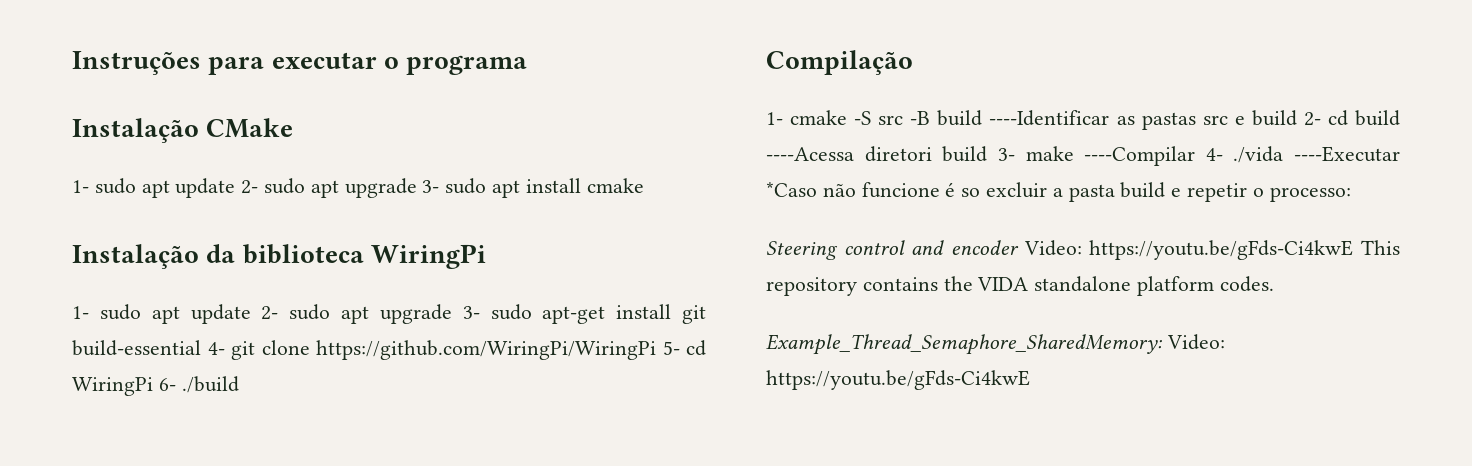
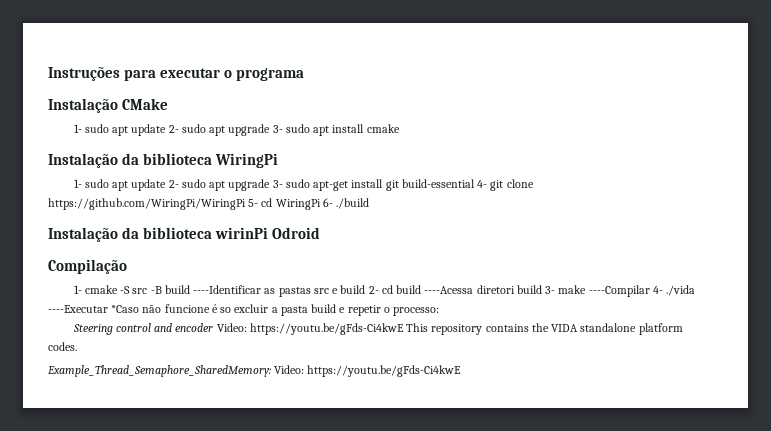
+ Instalação da biblioteca wirinPi Odroid

